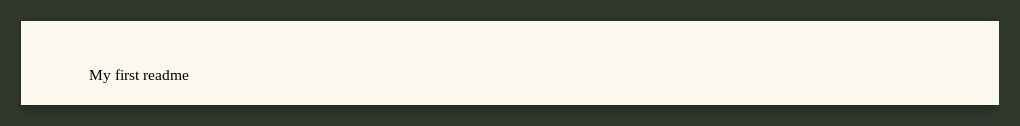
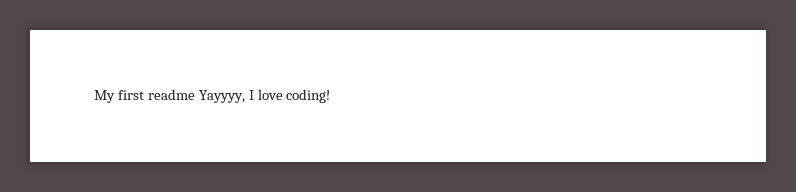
- My first readme
+ My first readme Yayyyy, I love coding!

